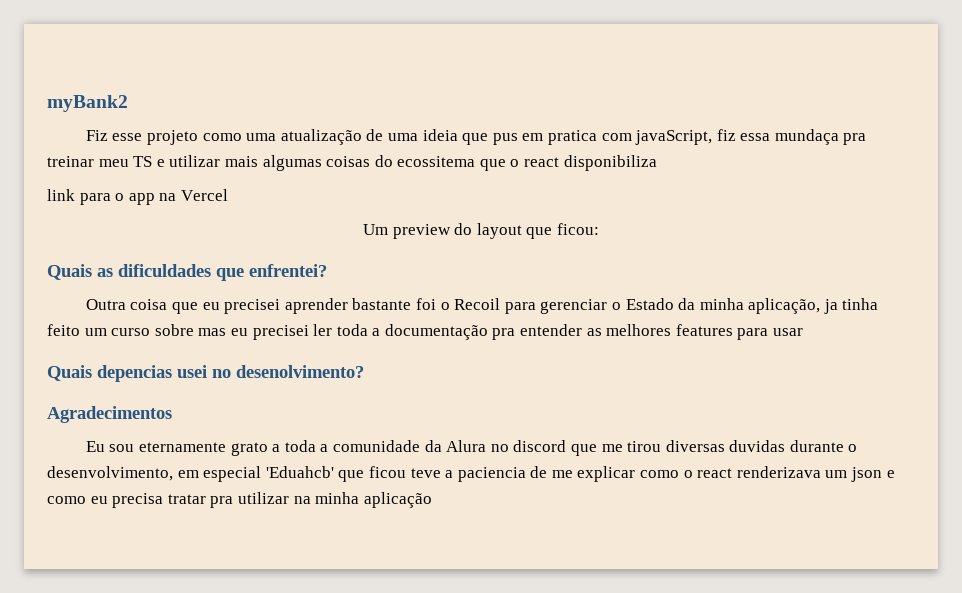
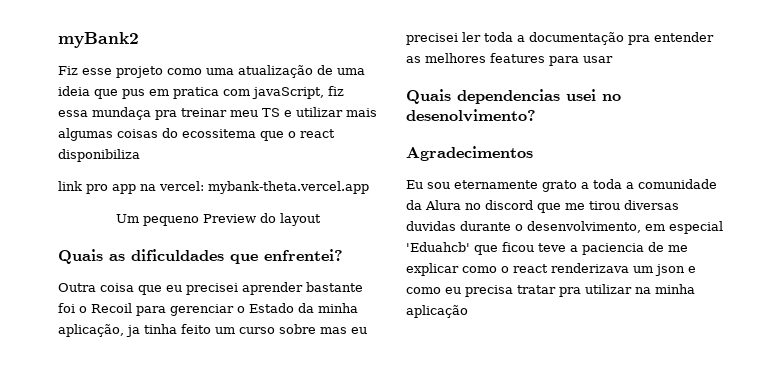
- link para o app na Vercel
+ link pro app na vercel: mybank-theta.vercel.app
- Um preview do layout que ficou:
+ Um pequeno Preview do layout
- Quais depencias usei no desenolvimento?
+ Quais dependencias usei no desenolvimento?

